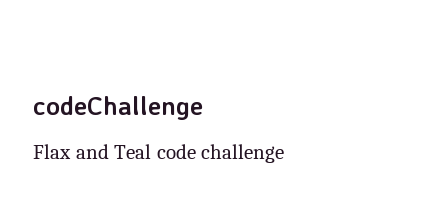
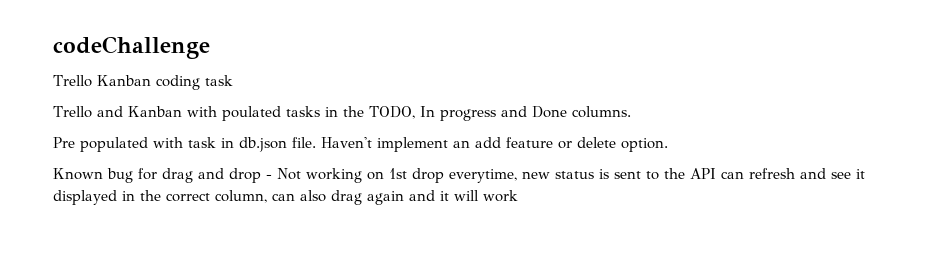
- Flax and Teal code challenge
+ Trello Kanban coding task
+ Trello and Kanban with poulated tasks in the TODO, In progress and Done columns.
+ Pre populated with task in db.json file. Haven't implement an add feature or delete option.
+ Known bug for drag and drop - Not working on 1st drop everytime, new status is sent to the API can refresh and see it displayed in the correct column, can also drag again and it will work

